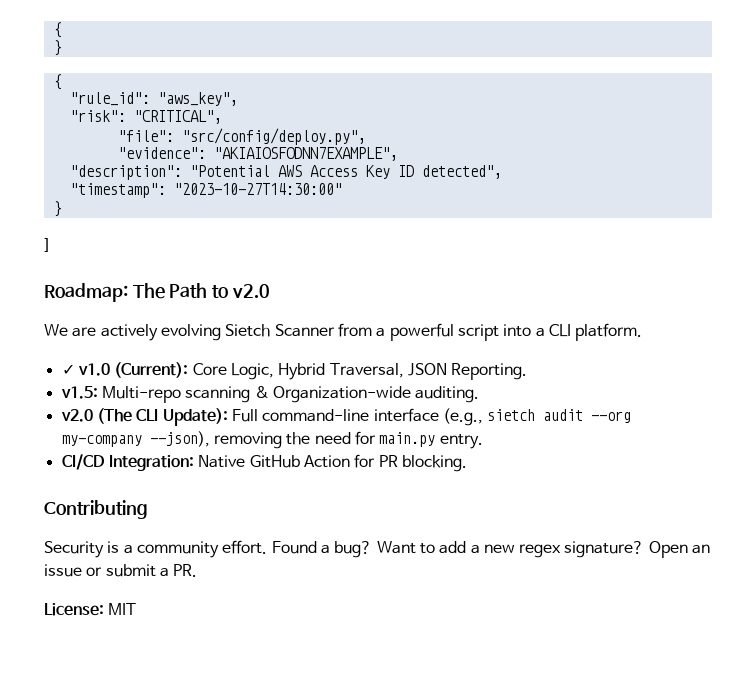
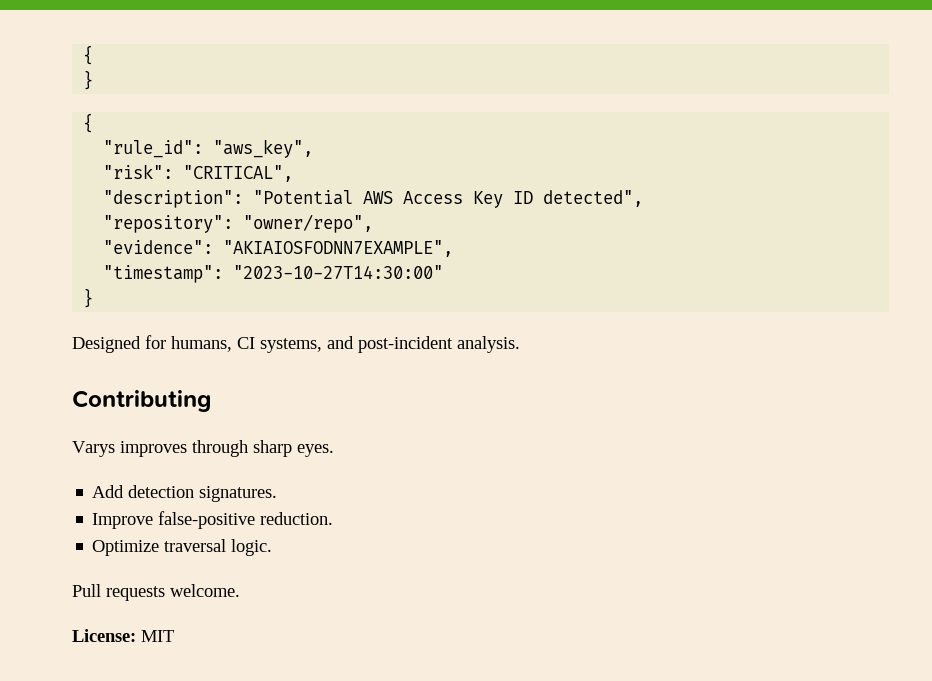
- "file": "src/config/deploy.py",
- "evidence": "AKIAIOSFODNN7EXAMPLE",
+ "repository": "owner/repo",
+ "evidence": "AKIAIOSFODNN7EXAMPLE",
- ]
- Roadmap: The Path to v2.0
- We are actively evolving Sietch Scanner from a powerful script into a CLI platform.
- ✓ v1.0 (Current): Core Logic, Hybrid Traversal, JSON Reporting.
- v1.5: Multi-repo scanning & Organization-wide auditing.
- v2.0 (The CLI Update): Full command-line interface (e.g., sietch audit --org my-company --json), removing the need for main.py entry.
- CI/CD Integration: Native GitHub Action for PR blocking.
+ Designed for humans, CI systems, and post-incident analysis.
  Contributing
- Security is a community effort. Found a bug? Want to add a new regex signature? Open an issue or submit a PR.
+ Varys improves through sharp eyes.
+ Add detection signatures.
+ Improve false-positive reduction.
+ Optimize traversal logic.
+ Pull requests welcome.

